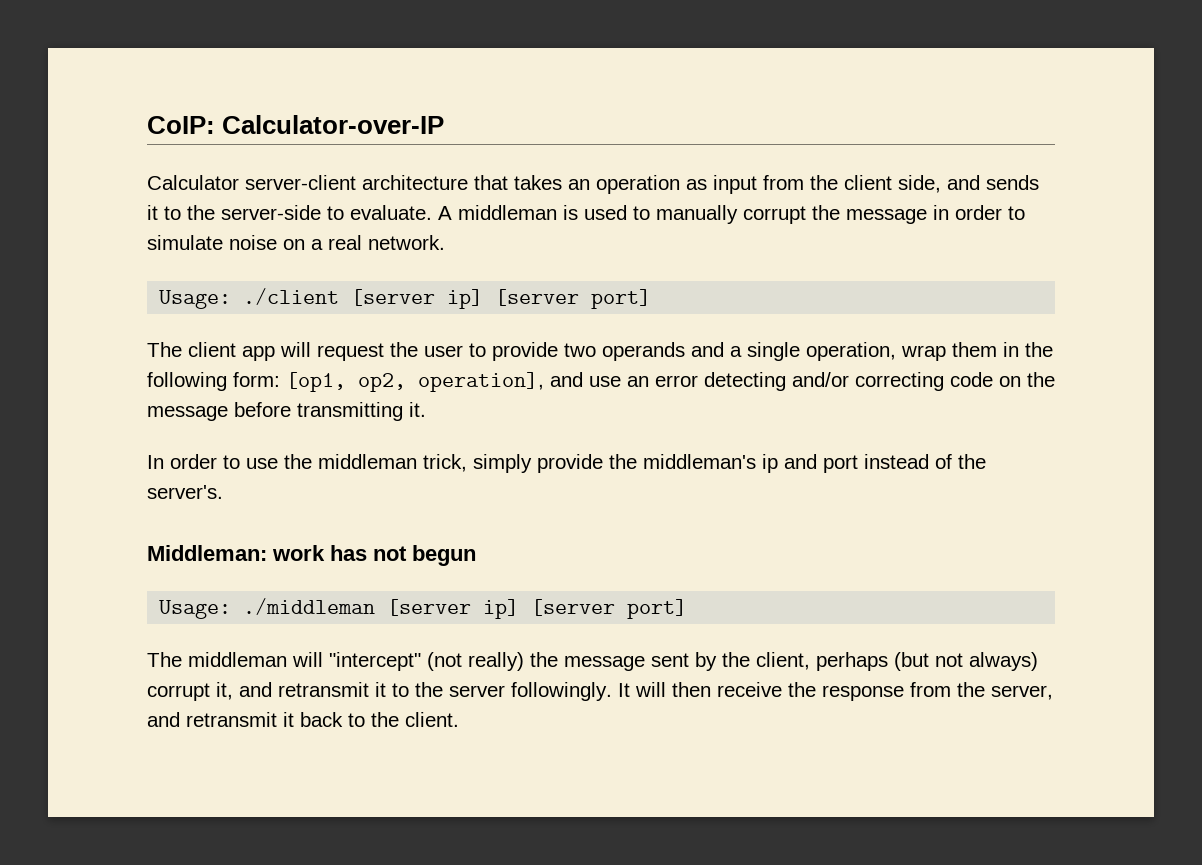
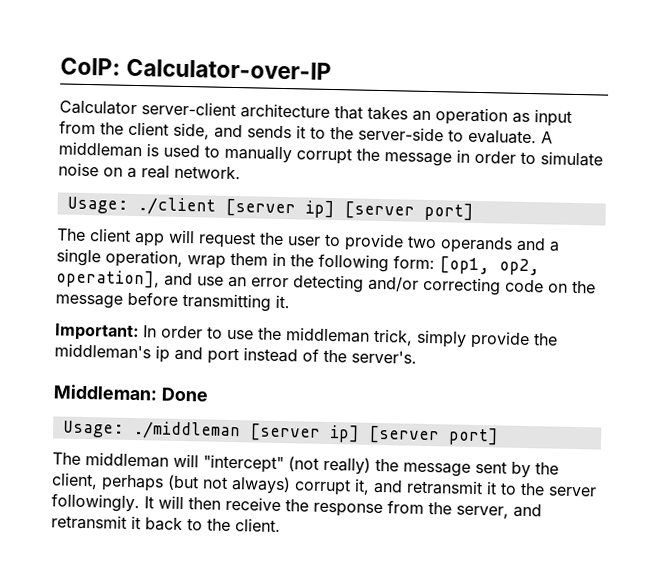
- In order to use the middleman trick, simply provide the middleman's ip and port instead of the server's.
+ Important: In order to use the middleman trick, simply provide the middleman's ip and port instead of the server's.
- Middleman: work has not begun
+ Middleman: Done

